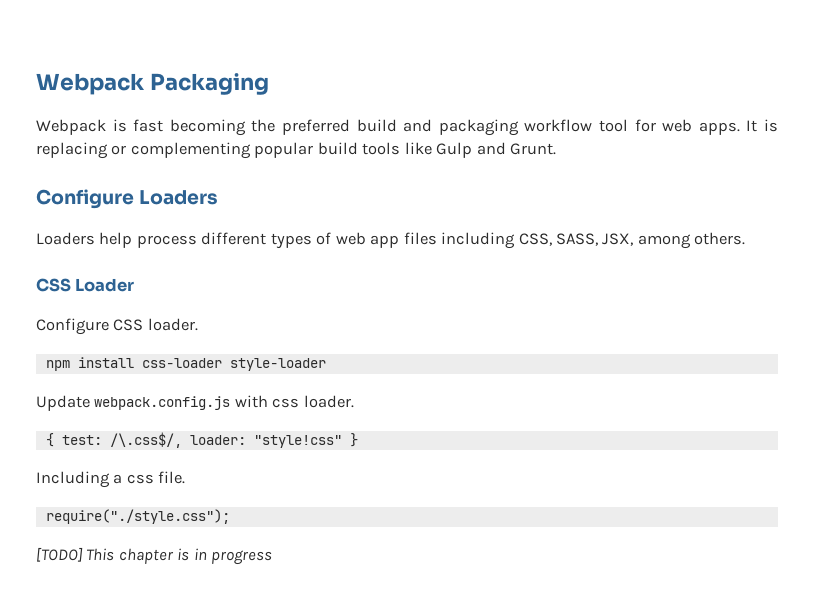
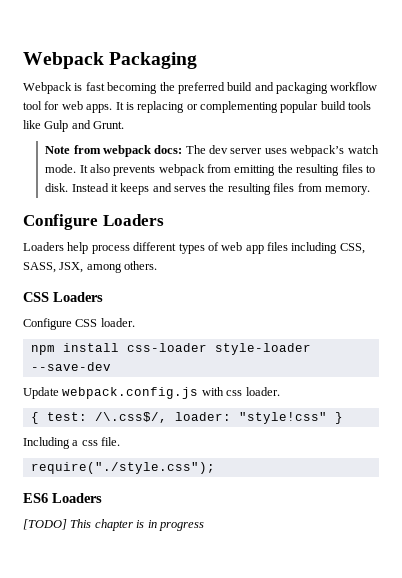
+ Note from webpack docs: The dev server uses webpack’s watch mode. It also prevents webpack from emitting the resulting files to disk. Instead it keeps and serves the resulting files from memory.
- CSS Loader
+ CSS Loaders
- npm install css-loader style-loader
+ npm install css-loader style-loader --save-dev
+ ES6 Loaders

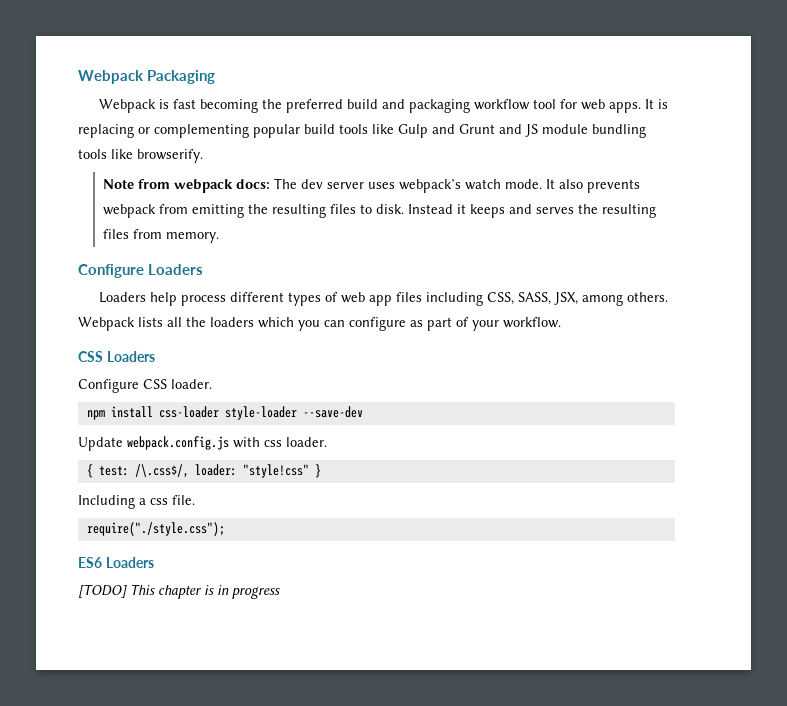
- It is replacing or complementing popular build tools like Gulp and Grunt.
+ It is replacing or complementing popular build tools like Gulp and Grunt and JS module bundling tools like browserify.
+ Webpack lists all the loaders which you can configure as part of your workflow.

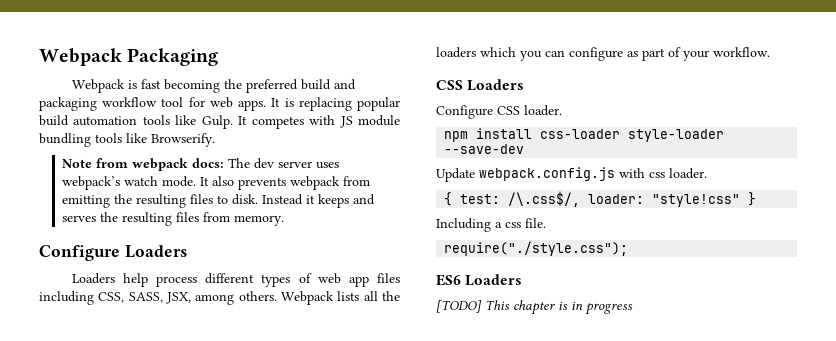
- It is replacing or complementing popular build tools like Gulp and Grunt and JS module bundling tools like browserify.
+ It is replacing popular build automation tools like Gulp. It competes with JS module bundling tools like Browserify.

